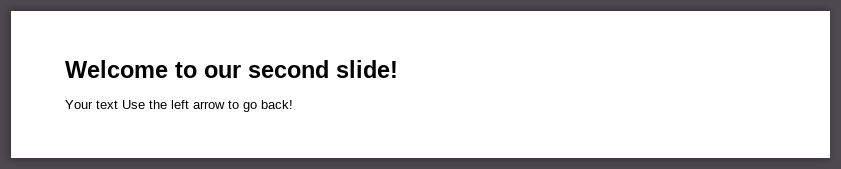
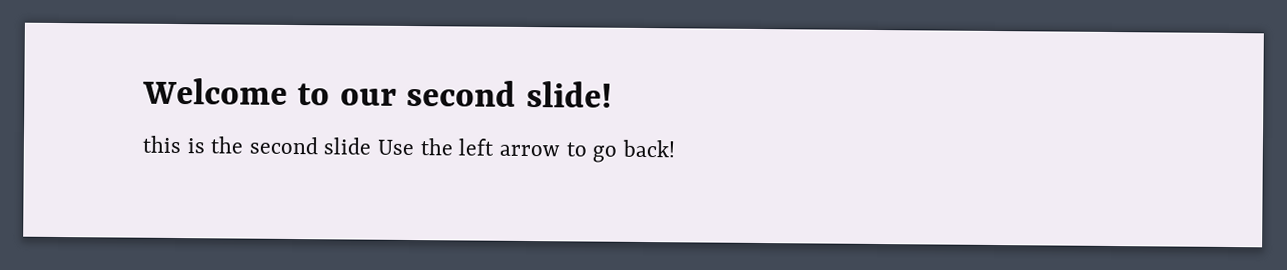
- Your text Use the left arrow to go back!
+ this is the second slide Use the left arrow to go back!

